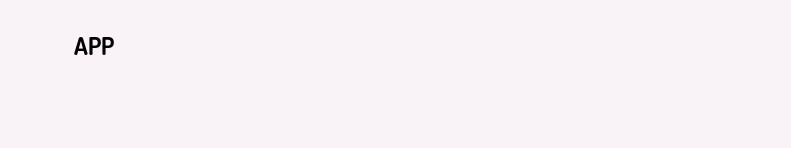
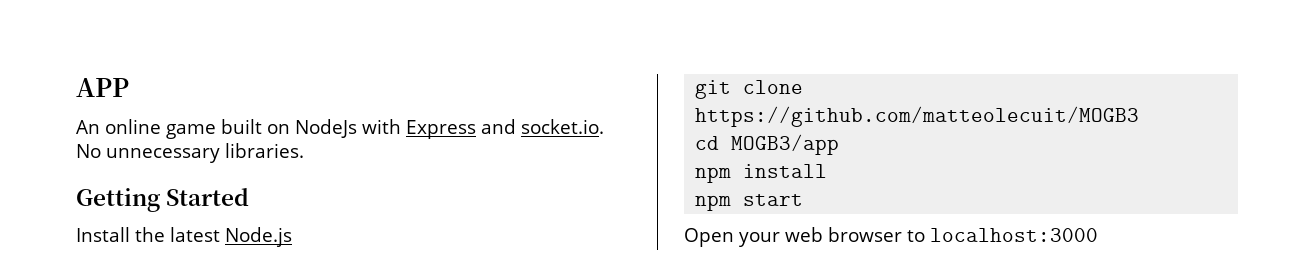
+ An online game built on NodeJs with Express and socket.io. No unnecessary libraries.
+ Getting Started
+ Install the latest Node.js
+ git clone https://github.com/matteolecuit/MOGB3
+ cd MOGB3/app
+ npm install
+ npm start
+ Open your web browser to localhost:3000

